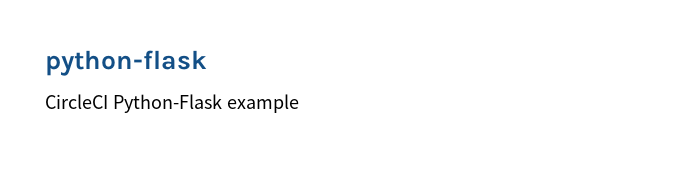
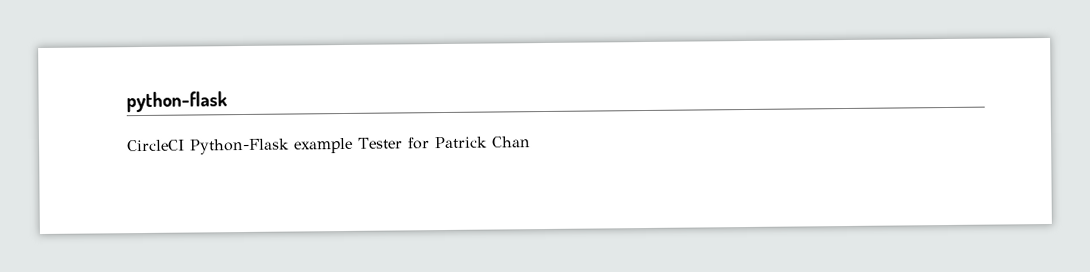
- CircleCI Python-Flask example
+ CircleCI Python-Flask example Tester for Patrick Chan

